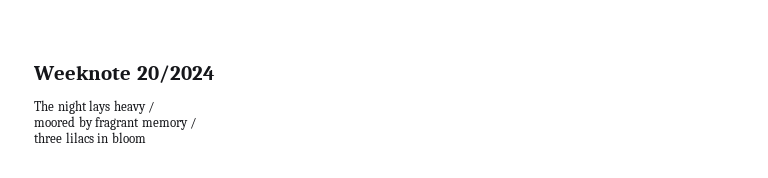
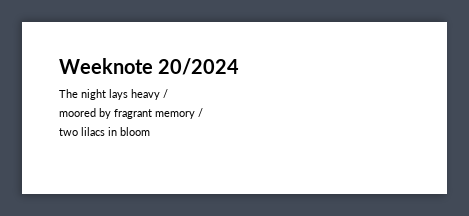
- three lilacs in bloom
+ two lilacs in bloom

